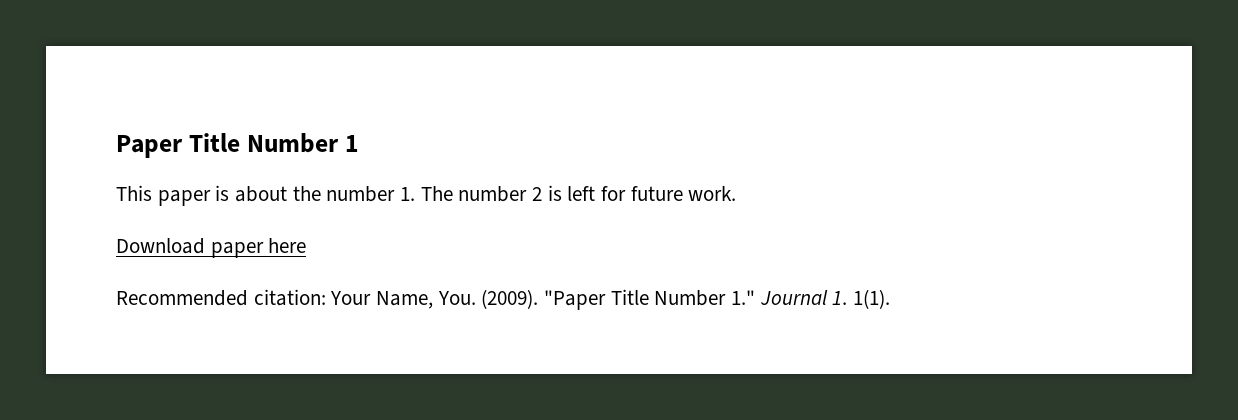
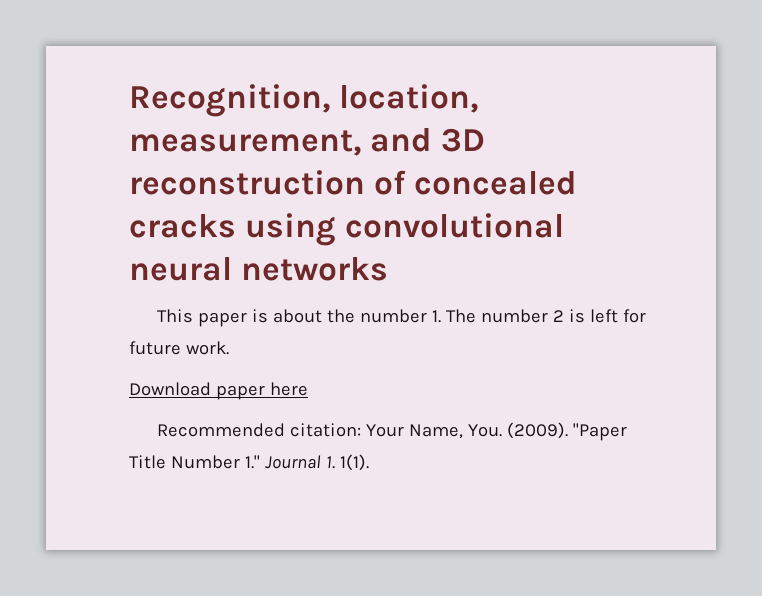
- Paper Title Number 1
+ Recognition, location, measurement, and 3D reconstruction of concealed cracks using convolutional neural networks

